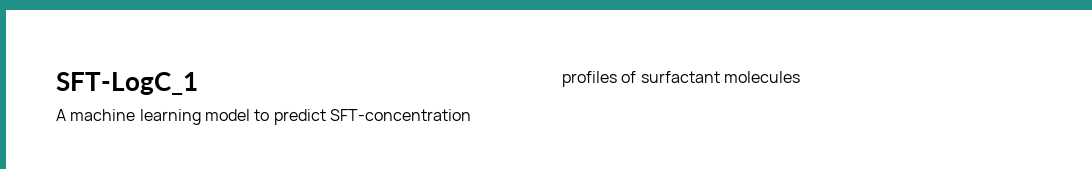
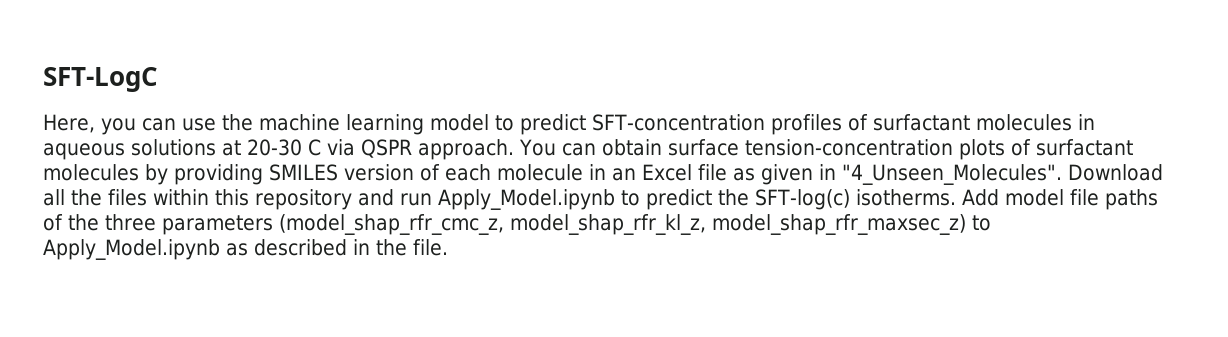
- SFT-LogC_1
- A machine learning model to predict SFT-concentration profiles of surfactant molecules
+ SFT-LogC
+ Here, you can use the machine learning model to predict SFT-concentration profiles of surfactant molecules in aqueous solutions at 20-30 C via QSPR approach. You can obtain surface tension-concentration plots of surfactant molecules by providing SMILES version of each molecule in an Excel file as given in "4_Unseen_Molecules". Download all the files within this repository and run Apply_Model.ipynb to predict the SFT-log(c) isotherms. Add model file paths of the three parameters (model_shap_rfr_cmc_z, model_shap_rfr_kl_z, model_shap_rfr_maxsec_z) to Apply_Model.ipynb as described in the file.

